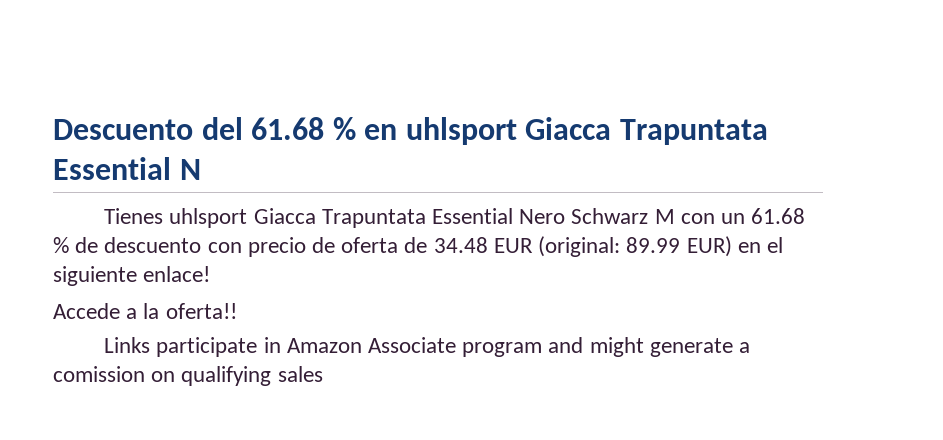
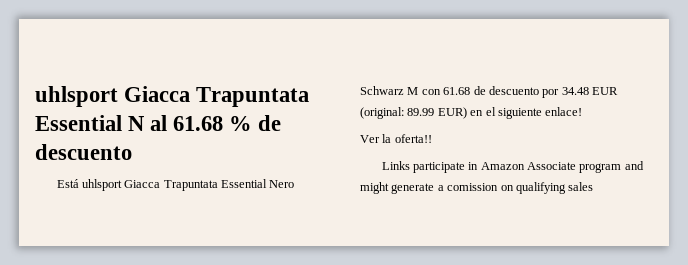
- Descuento del 61.68 % en uhlsport Giacca Trapuntata Essential N
- Tienes uhlsport Giacca Trapuntata Essential Nero Schwarz M con un 61.68 % de descuento con precio de oferta de 34.48 EUR (original: 89.99 EUR) en el siguiente enlace!
+ uhlsport Giacca Trapuntata Essential N al 61.68 % de descuento
+ Está uhlsport Giacca Trapuntata Essential Nero Schwarz M con 61.68 de descuento por 34.48 EUR (original: 89.99 EUR) en el siguiente enlace!
- Accede a la oferta!!
+ Ver la oferta!!

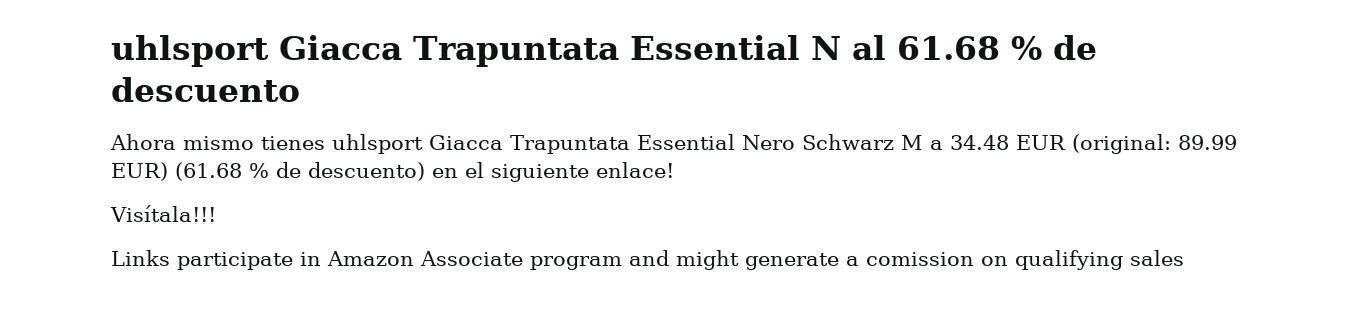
- Está uhlsport Giacca Trapuntata Essential Nero Schwarz M con 61.68 de descuento por 34.48 EUR (original: 89.99 EUR) en el siguiente enlace!
+ Ahora mismo tienes uhlsport Giacca Trapuntata Essential Nero Schwarz M a 34.48 EUR (original: 89.99 EUR) (61.68 % de descuento) en el siguiente enlace!
- Ver la oferta!!
+ Visítala!!!

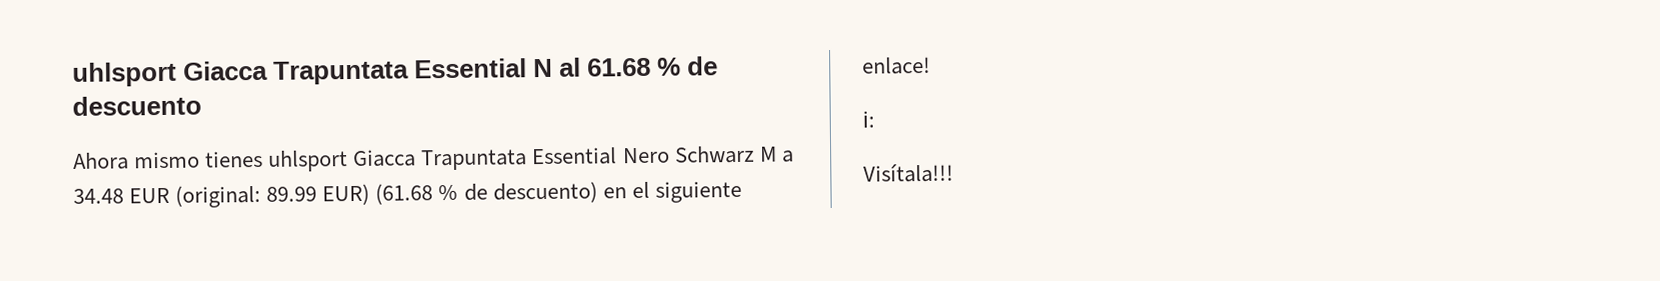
+ ℹ:
- Links participate in Amazon Associate program and might generate a comission on qualifying sales

